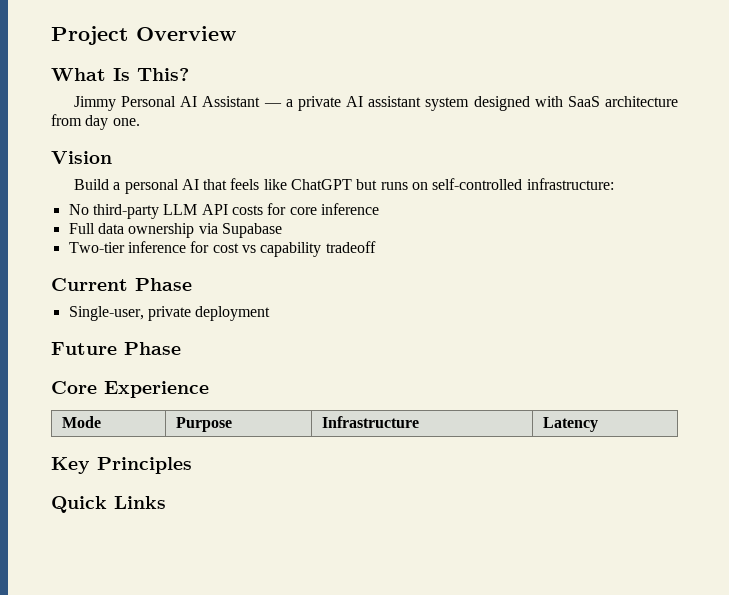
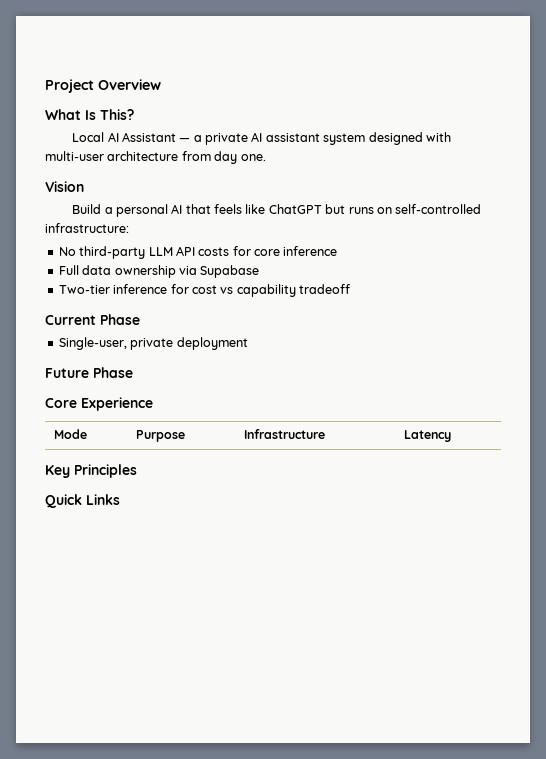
- Jimmy Personal AI Assistant — a private AI assistant system designed with SaaS architecture from day one.
+ Local AI Assistant — a private AI assistant system designed with multi-user architecture from day one.

